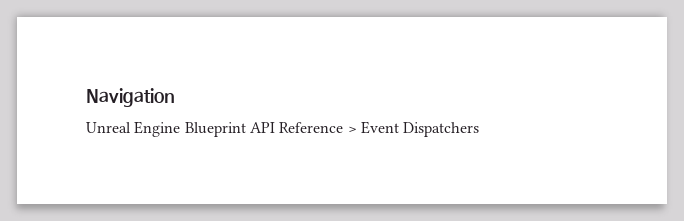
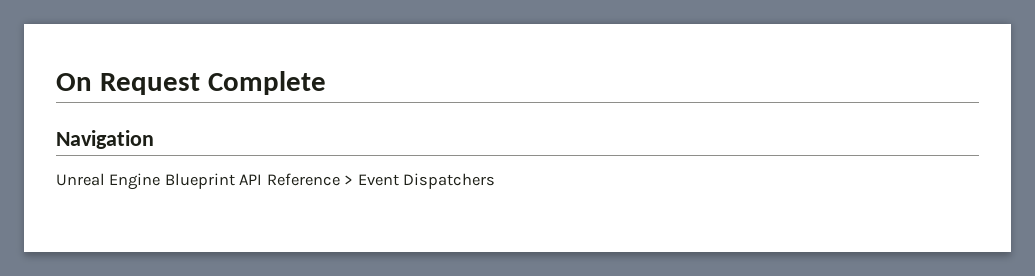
+ On Request Complete

